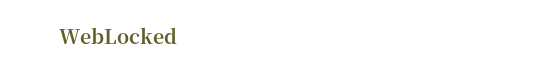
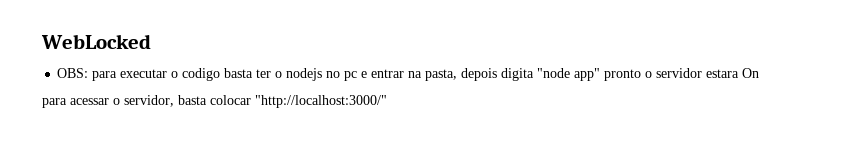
+ OBS: para executar o codigo basta ter o nodejs no pc e entrar na pasta, depois digita "node app" pronto o servidor estara On
+ para acessar o servidor, basta colocar "http://localhost:3000/"

